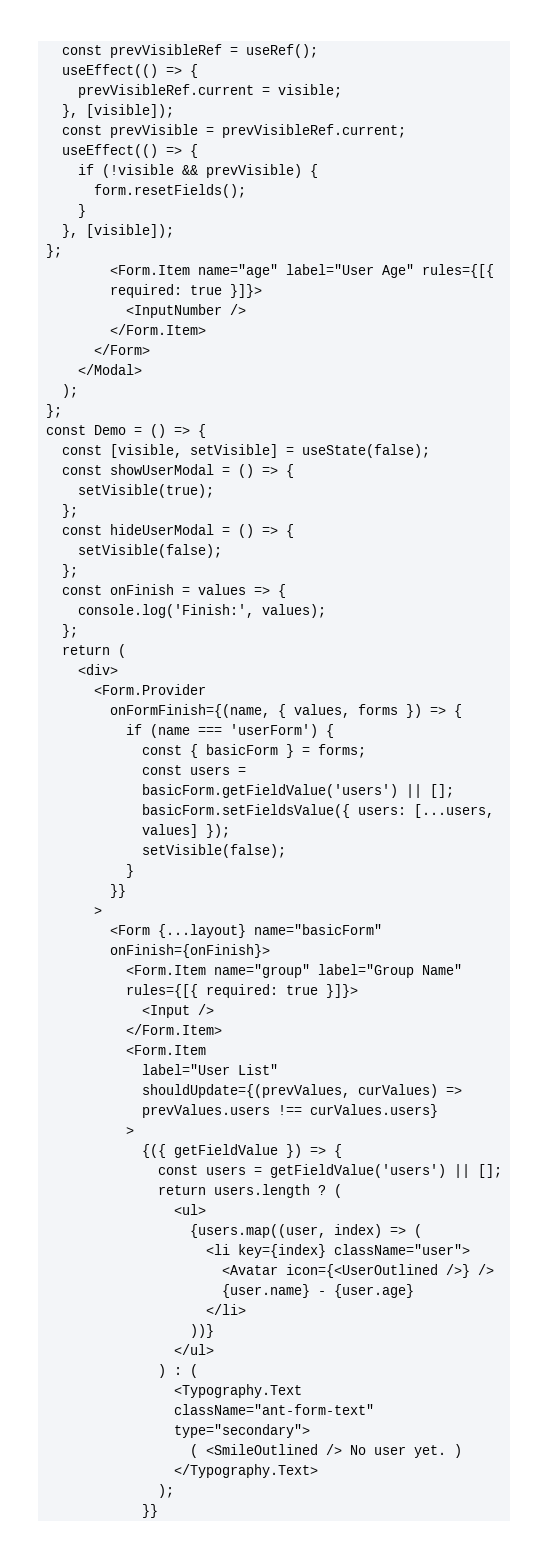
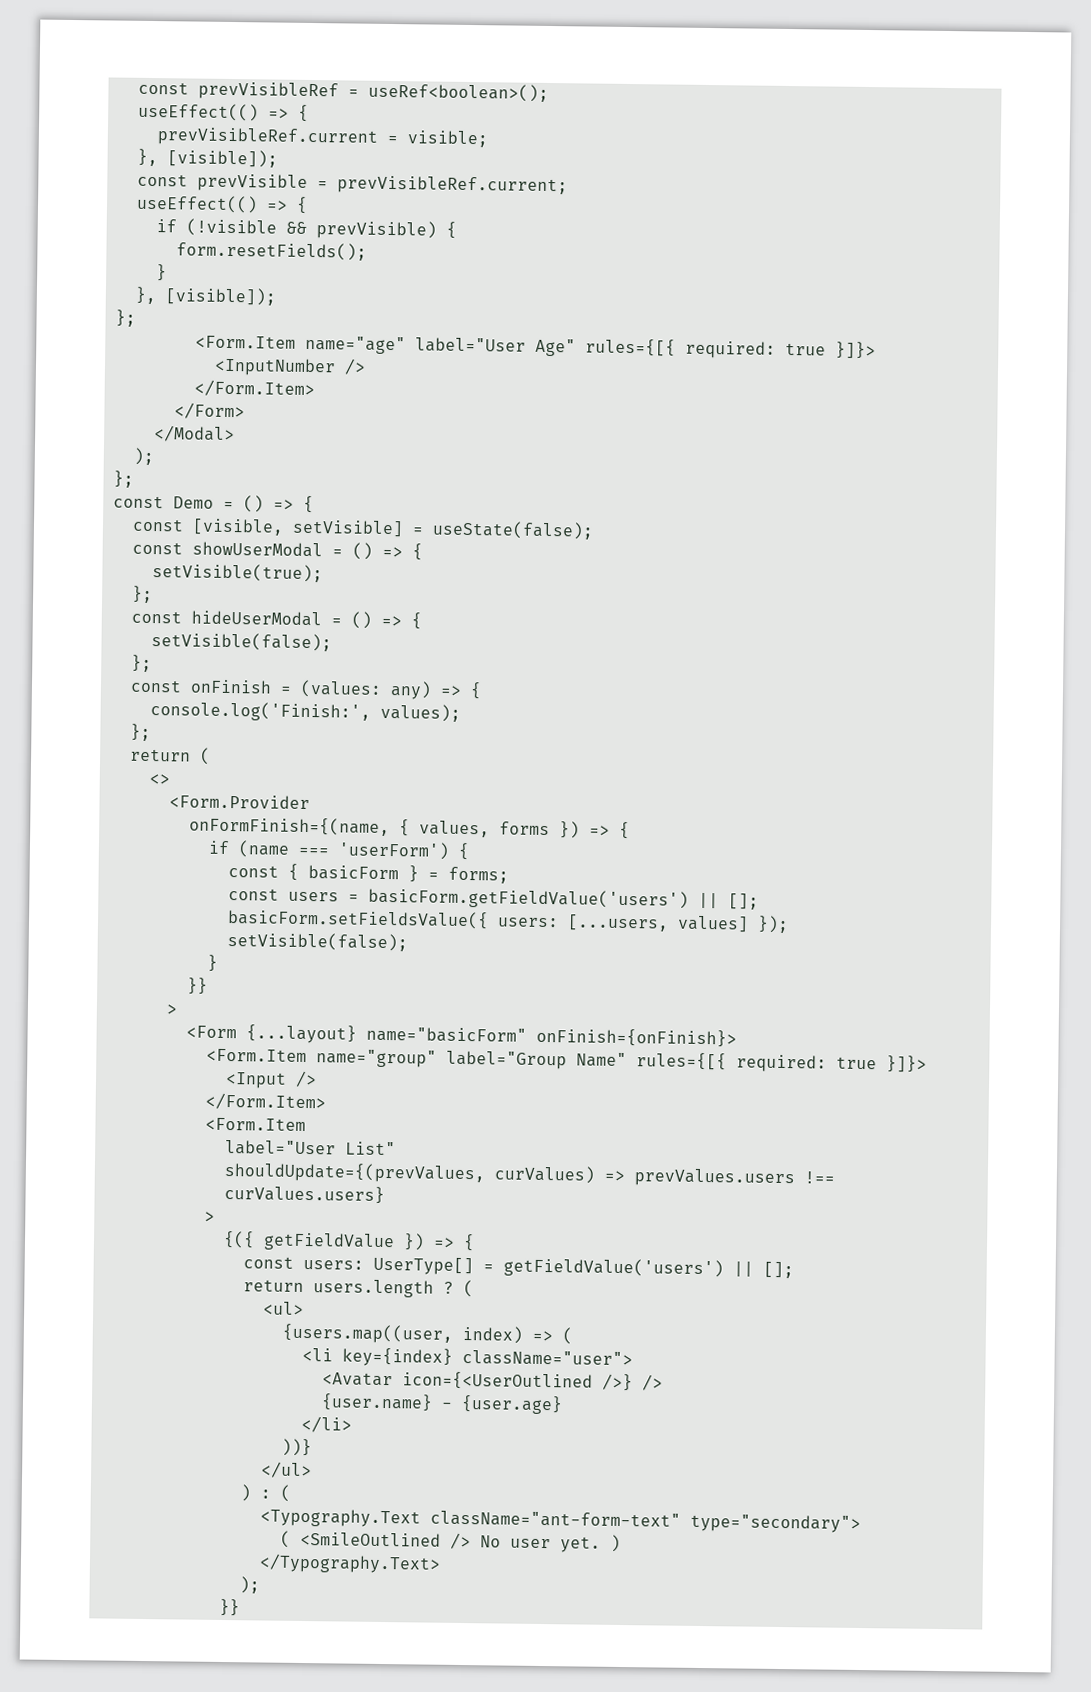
- const prevVisibleRef = useRef();
+ const prevVisibleRef = useRef<boolean>();
- const onFinish = values => {
+ const onFinish = (values: any) => {
- <div>
+ <>
- const users = getFieldValue('users') || [];
+ const users: UserType[] = getFieldValue('users') || [];

